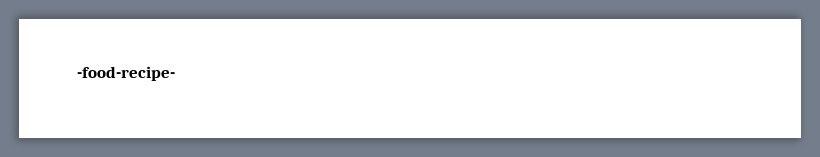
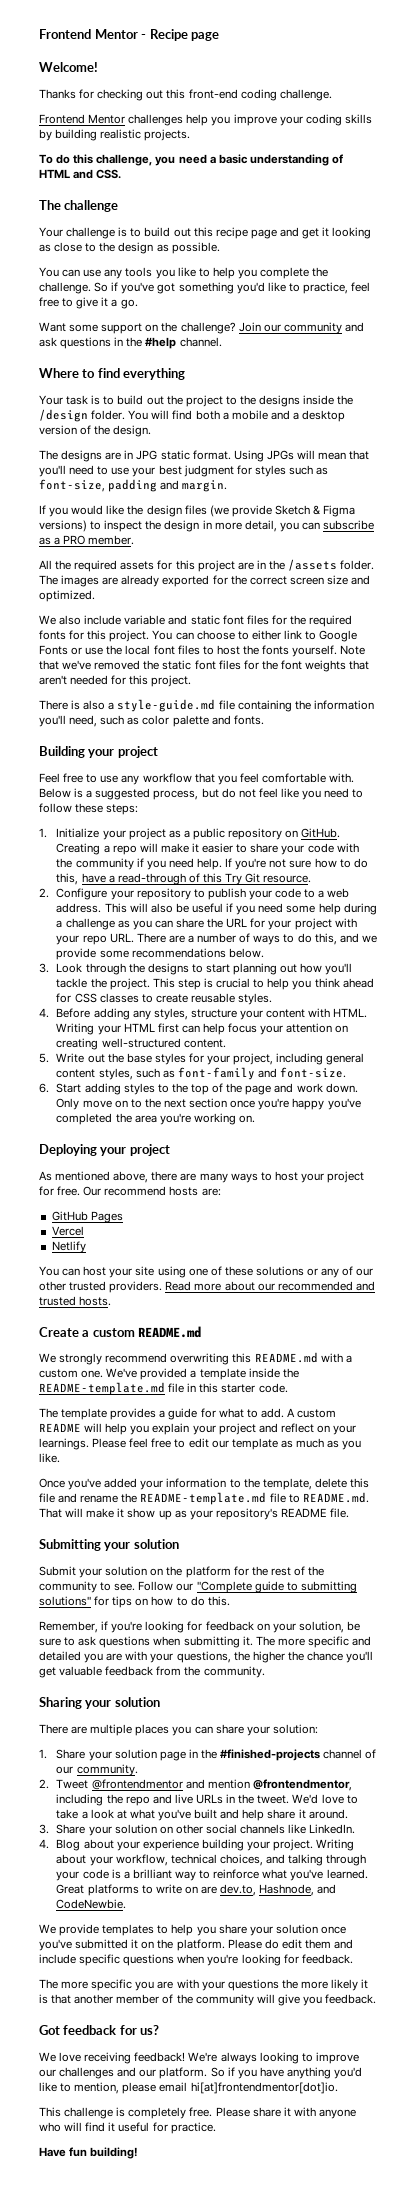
- -food-recipe-
+ Frontend Mentor - Recipe page
+ Welcome!
+ Thanks for checking out this front-end coding challenge.
+ Frontend Mentor challenges help you improve your coding skills by building realistic projects.
+ To do this challenge, you need a basic understanding of HTML and CSS.
+ The challenge
+ Your challenge is to build out this recipe page and get it looking as close to the design as possible.
+ You can use any tools you like to help you complete the challenge. So if you've got something you'd like to practice, feel free to give it a go.
+ Want some support on the challenge? Join our community and ask questions in the #help channel.
+ Where to find everything
+ Your task is to build out the project to the designs inside the /design folder. You will find both a mobile and a desktop version of the design.
+ The designs are in JPG static format. Using JPGs will mean that you'll need to use your best judgment for styles such as font-size, padding and margin.
+ If you would like the design files (we provide Sketch & Figma versions) to inspect the design in more detail, you can subscribe as a PRO member.
+ All the required assets for this project are in the /assets folder. The images are already exported for the correct screen size and optimized.
+ We also include variable and static font files for the required fonts for this project. You can choose to either link to Google Fonts or use the local font files to host the fonts yourself. Note that we've removed the static font files for the font weights that aren't needed for this project.
+ There is also a style-guide.md file containing the information you'll need, such as color palette and fonts.
+ Building your project
+ Feel free to use any workflow that you feel comfortable with. Below is a suggested process, but do not feel like you need to follow these steps:
+ 1. Initialize your project as a public repository on GitHub. Creating a repo will make it easier to share your code with the community if you need help. If you're not sure how to do this, have a read-through of this Try Git resource.
+ 2. Configure your repository to publish your code to a web address. This will also be useful if you need some help during a challenge as you can share the URL for your project with your repo URL. There are a number of ways to do this, and we provide some recommendations below.
+ 3. Look through the designs to start planning out how you'll tackle the project. This step is crucial to help you think ahead for CSS classes to create reusable styles.
+ 4. Before adding any styles, structure your content with HTML. Writing your HTML first can help focus your attention on creating well-structured content.
+ 5. Write out the base styles for your project, including general content styles, such as font-family and font-size.
+ 6. Start adding styles to the top of the page and work down. Only move on to the next section once you're happy you've completed the area you're working on.
+ Deploying your project
+ As mentioned above, there are many ways to host your project for free. Our recommend hosts are:
+ GitHub Pages
+ Vercel
+ Netlify
+ You can host your site using one of these solutions or any of our other trusted providers. Read more about our recommended and trusted hosts.
+ Create a custom README.md
+ We strongly recommend overwriting this README.md with a custom one. We've provided a template inside the README-template.md file in this starter code.
+ The template provides a guide for what to add. A custom README will help you explain your project and reflect on your learnings. Please feel free to edit our template as much as you like.
+ Once you've added your information to the template, delete this file and rename the README-template.md file to README.md. That will make it show up as your repository's README file.
+ Submitting your solution
+ Submit your solution on the platform for the rest of the community to see. Follow our "Complete guide to submitting solutions" for tips on how to do this.
+ Remember, if you're looking for feedback on your solution, be sure to ask questions when submitting it. The more specific and detailed you are with your questions, the higher the chance you'll get valuable feedback from the community.
+ Sharing your solution
+ There are multiple places you can share your solution:
+ 1. Share your solution page in the #finished-projects channel of our community.
+ 2. Tweet @frontendmentor and mention @frontendmentor, including the repo and live URLs in the tweet. We'd love to take a look at what you've built and help share it around.
+ 3. Share your solution on other social channels like LinkedIn.
+ 4. Blog about your experience building your project. Writing about your workflow, technical choices, and talking through your code is a brilliant way to reinforce what you've learned. Great platforms to write on are dev.to, Hashnode, and CodeNewbie.
+ We provide templates to help you share your solution once you've submitted it on the platform. Please do edit them and include specific questions when you're looking for feedback.
+ The more specific you are with your questions the more likely it is that another member of the community will give you feedback.
+ Got feedback for us?
+ We love receiving feedback! We're always looking to improve our challenges and our platform. So if you have anything you'd like to mention, please email hi[at]frontendmentor[dot]io.
+ This challenge is completely free. Please share it with anyone who will find it useful for practice.
+ Have fun building!

